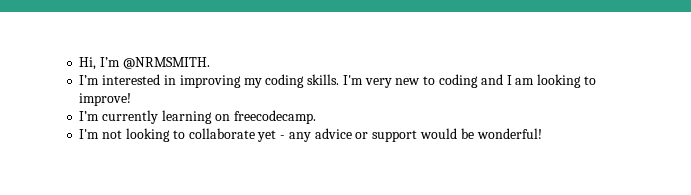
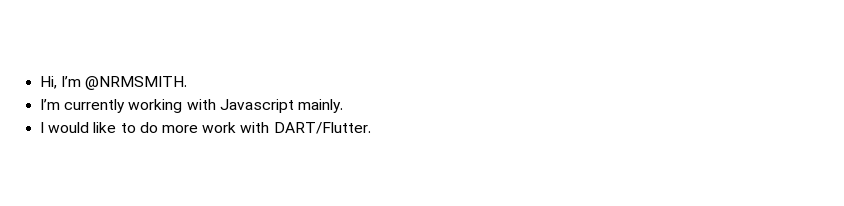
- I’m interested in improving my coding skills. I'm very new to coding and I am looking to improve!
- I’m currently learning on freecodecamp.
- I'm not looking to collaborate yet - any advice or support would be wonderful!
+ I’m currently working with Javascript mainly.
+ I would like to do more work with DART/Flutter.

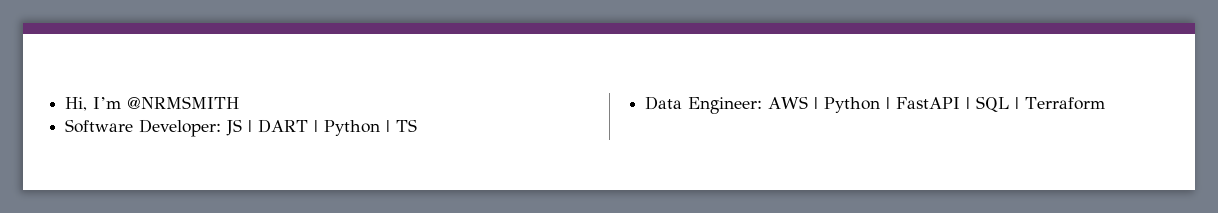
- Hi, I’m @NRMSMITH.
- I’m currently working with Javascript mainly.
- I would like to do more work with DART/Flutter.
+ Hi, I’m @NRMSMITH
+ Software Developer: JS | DART | Python | TS
+ Data Engineer: AWS | Python | FastAPI | SQL | Terraform

